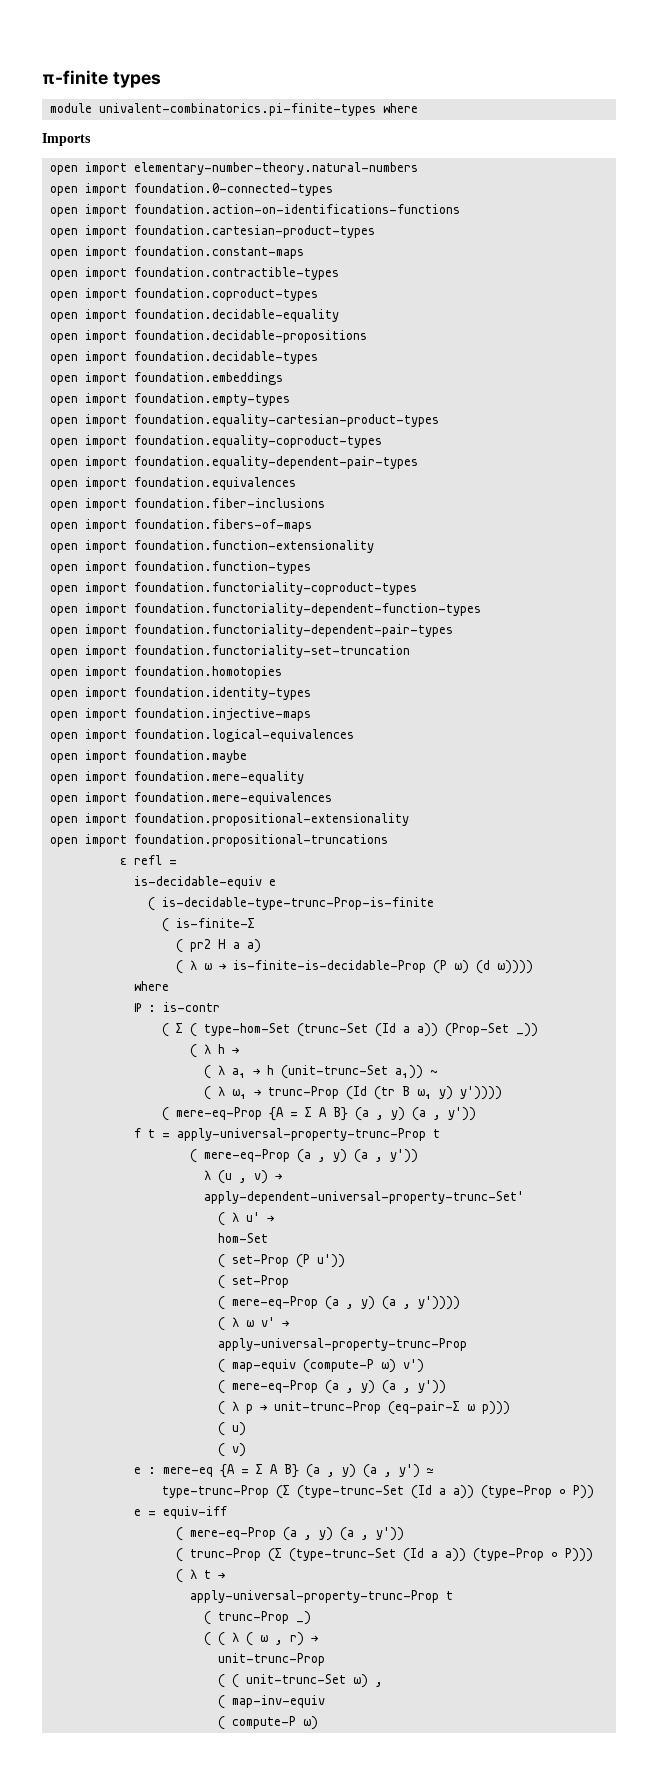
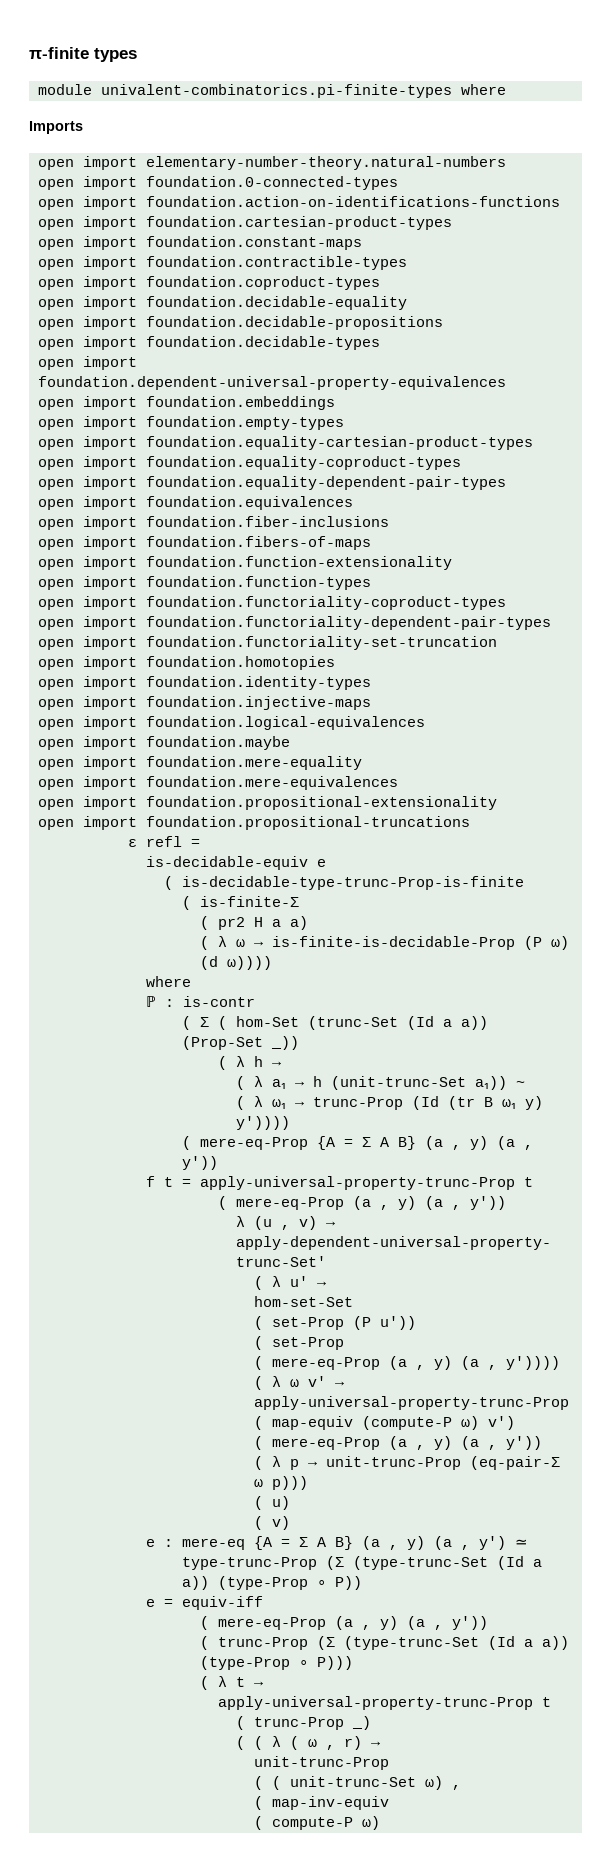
+ open import foundation.dependent-universal-property-equivalences
- open import foundation.functoriality-dependent-function-types
- ( Σ ( type-hom-Set (trunc-Set (Id a a)) (Prop-Set _))
+ ( Σ ( hom-Set (trunc-Set (Id a a)) (Prop-Set _))
- hom-Set
+ hom-set-Set

